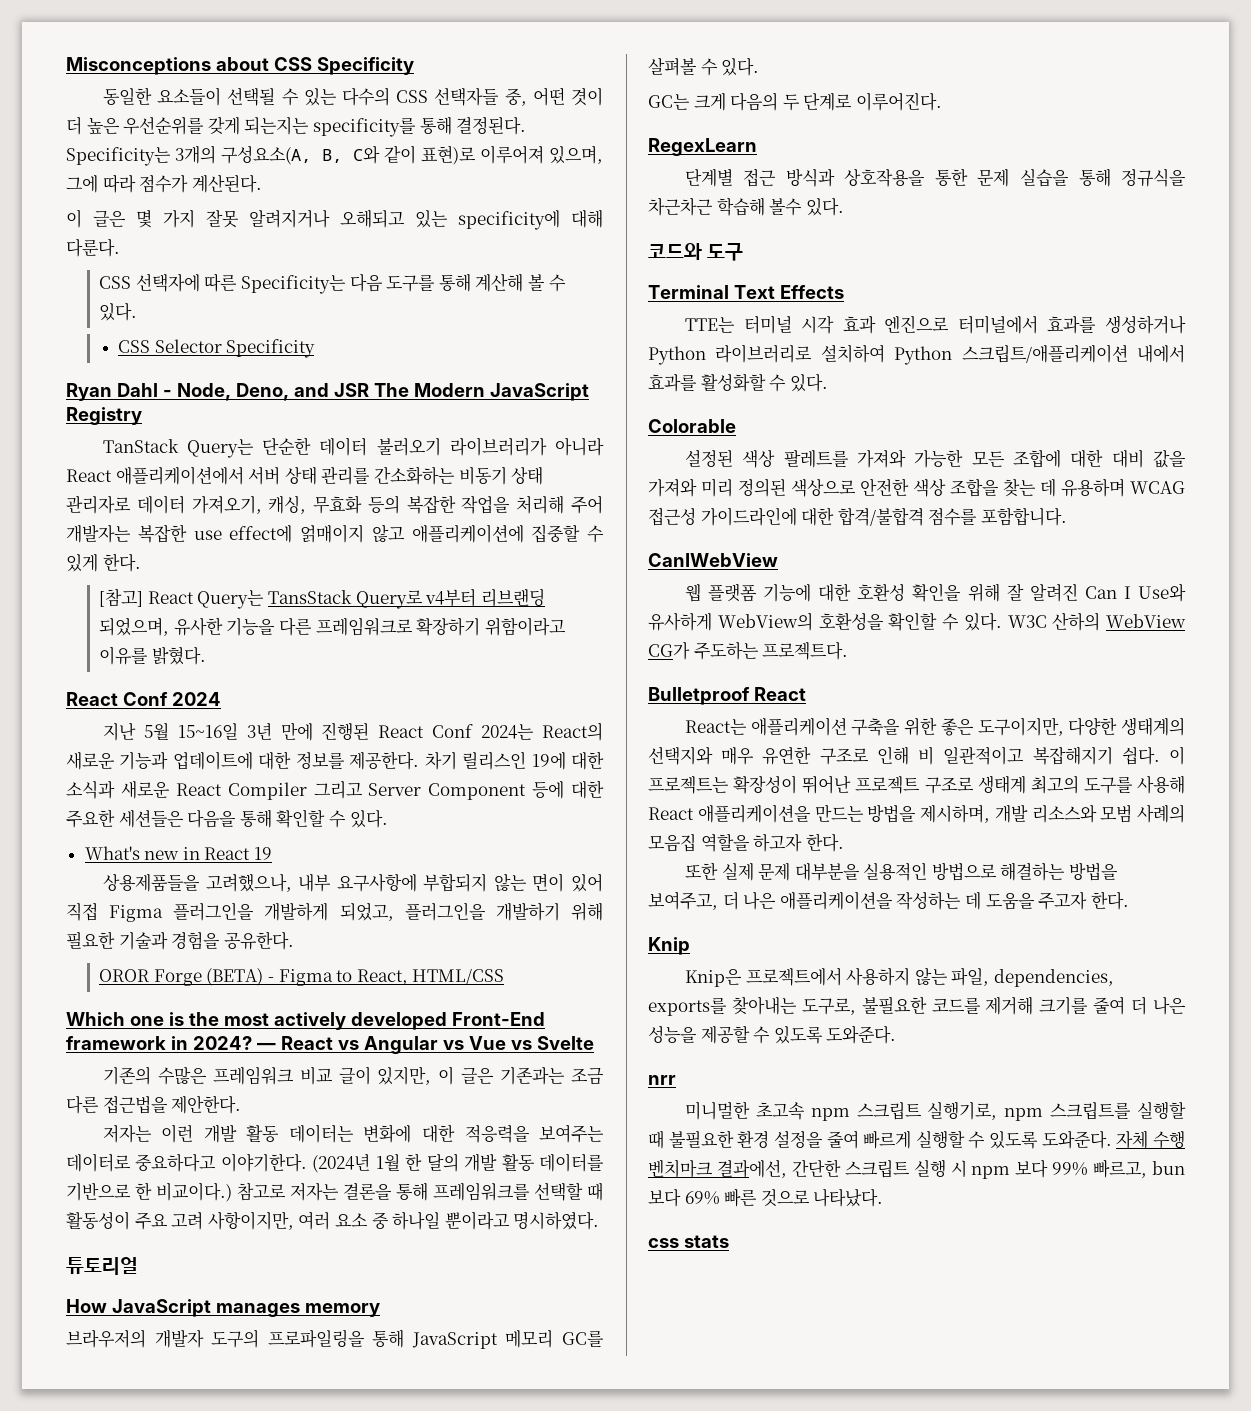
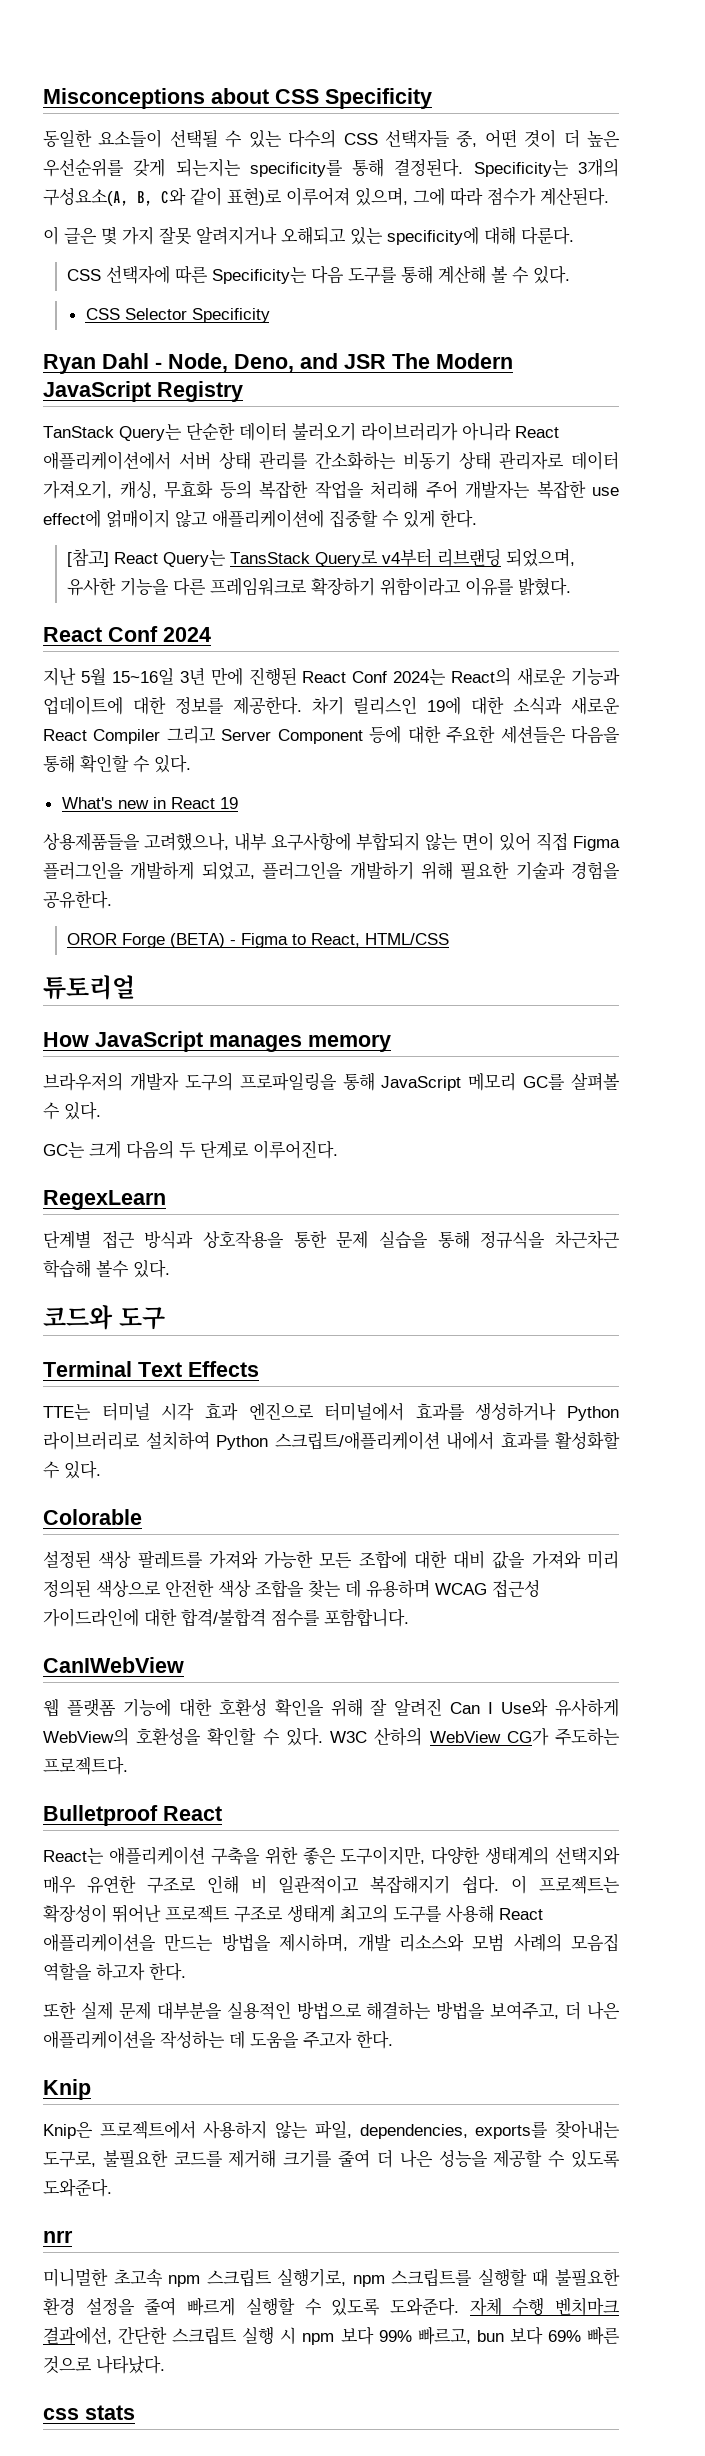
- Which one is the most actively developed Front-End framework in 2024? — React vs Angular vs Vue vs Svelte
- 기존의 수많은 프레임워크 비교 글이 있지만, 이 글은 기존과는 조금 다른 접근법을 제안한다.
- 저자는 이런 개발 활동 데이터는 변화에 대한 적응력을 보여주는 데이터로 중요하다고 이야기한다. (2024년 1월 한 달의 개발 활동 데이터를 기반으로 한 비교이다.) 참고로 저자는 결론을 통해 프레임워크를 선택할 때 활동성이 주요 고려 사항이지만, 여러 요소 중 하나일 뿐이라고 명시하였다.

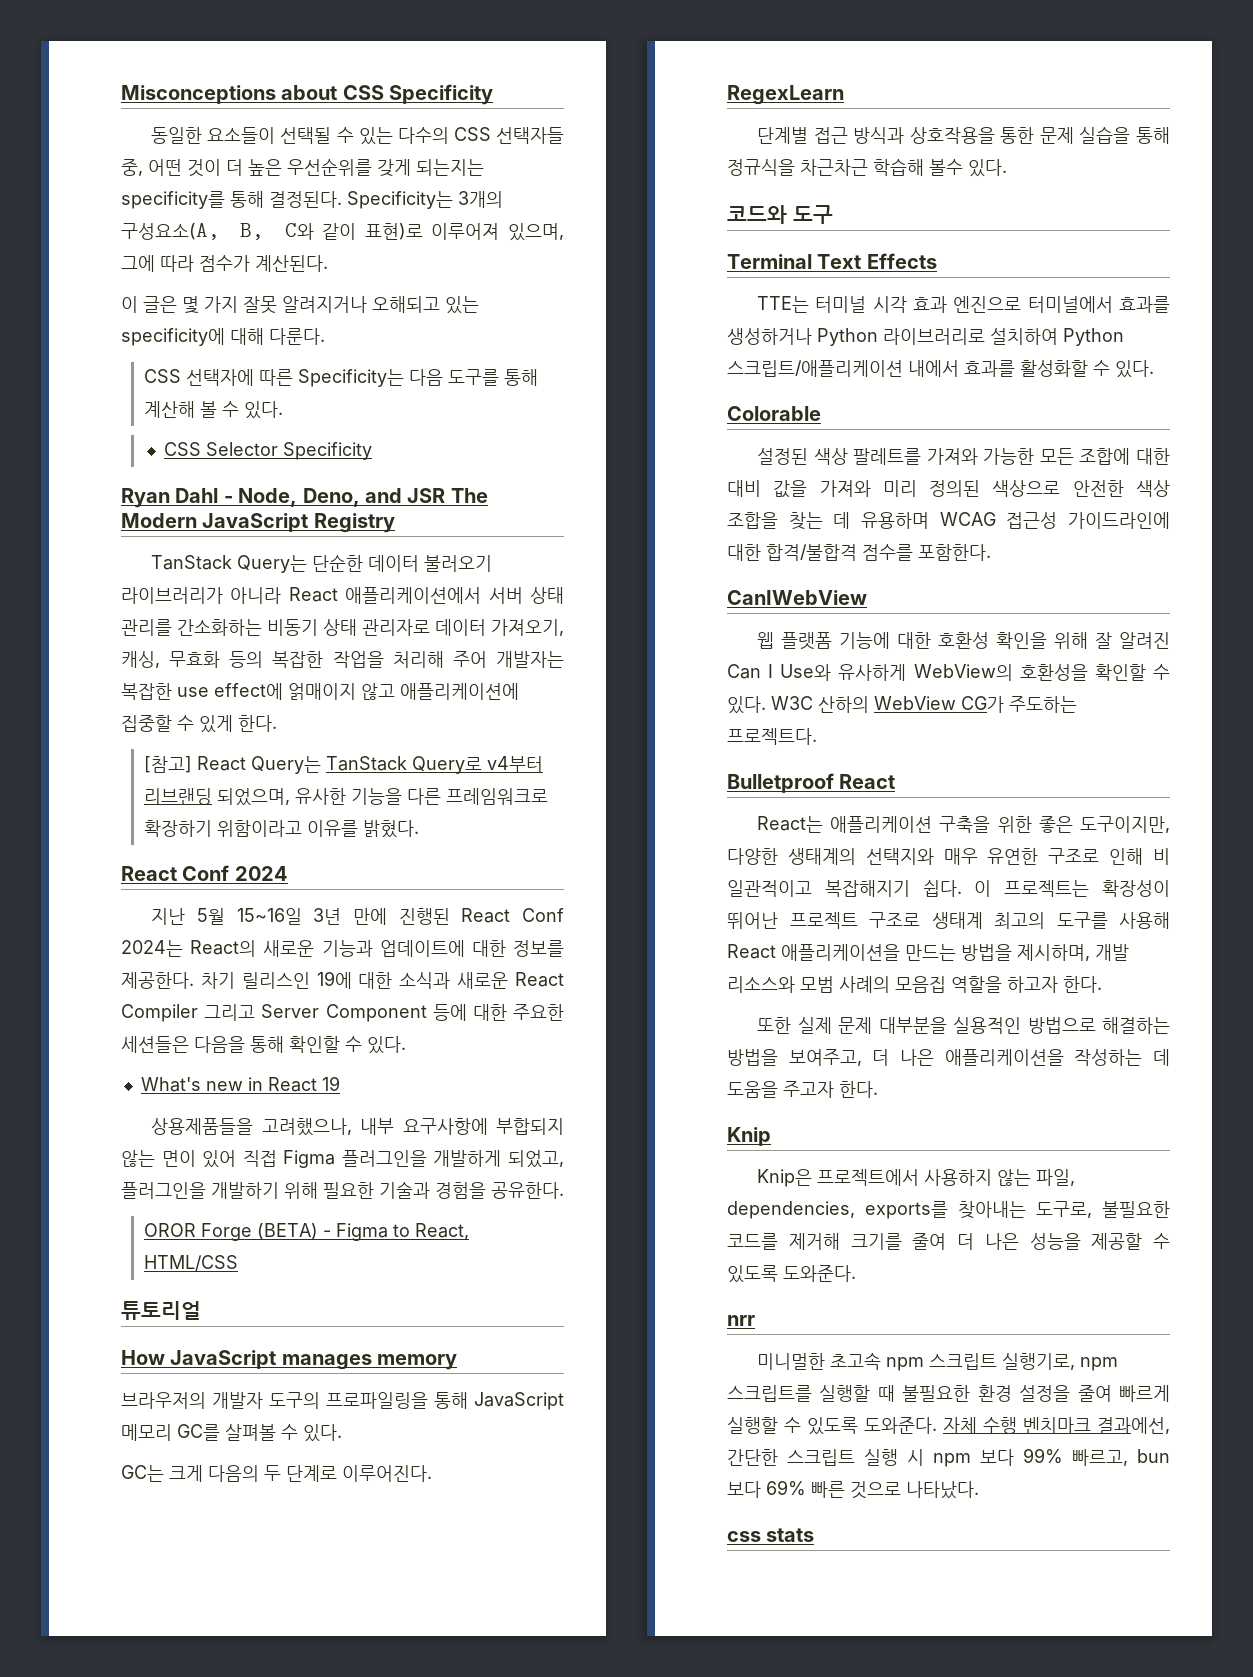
- 동일한 요소들이 선택될 수 있는 다수의 CSS 선택자들 중, 어떤 겻이 더 높은 우선순위를 갖게 되는지는 specificity를 통해 결정된다.
+ 동일한 요소들이 선택될 수 있는 다수의 CSS 선택자들 중, 어떤 것이 더 높은 우선순위를 갖게 되는지는 specificity를 통해 결정된다.
- [참고] React Query는 TansStack Query로 v4부터 리브랜딩 되었으며, 유사한 기능을 다른 프레임워크로 확장하기 위함이라고 이유를 밝혔다.
+ [참고] React Query는 TanStack Query로 v4부터 리브랜딩 되었으며, 유사한 기능을 다른 프레임워크로 확장하기 위함이라고 이유를 밝혔다.
- 설정된 색상 팔레트를 가져와 가능한 모든 조합에 대한 대비 값을 가져와 미리 정의된 색상으로 안전한 색상 조합을 찾는 데 유용하며 WCAG 접근성 가이드라인에 대한 합격/불합격 점수를 포함합니다.
+ 설정된 색상 팔레트를 가져와 가능한 모든 조합에 대한 대비 값을 가져와 미리 정의된 색상으로 안전한 색상 조합을 찾는 데 유용하며 WCAG 접근성 가이드라인에 대한 합격/불합격 점수를 포함한다.

